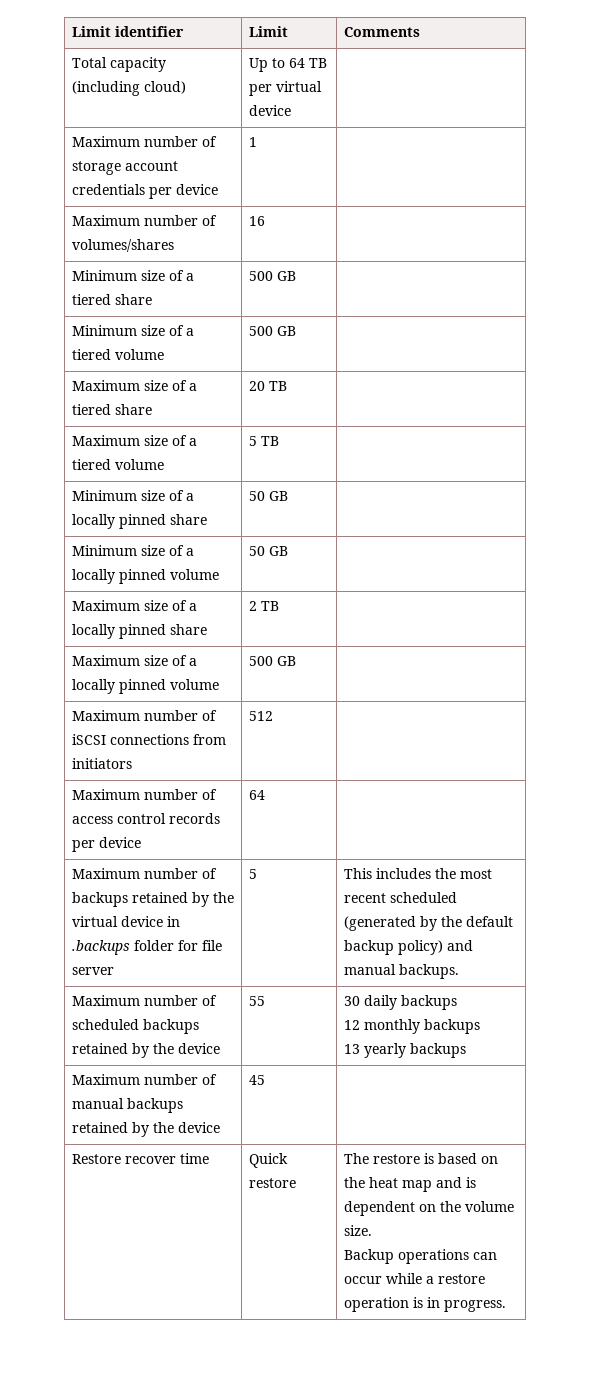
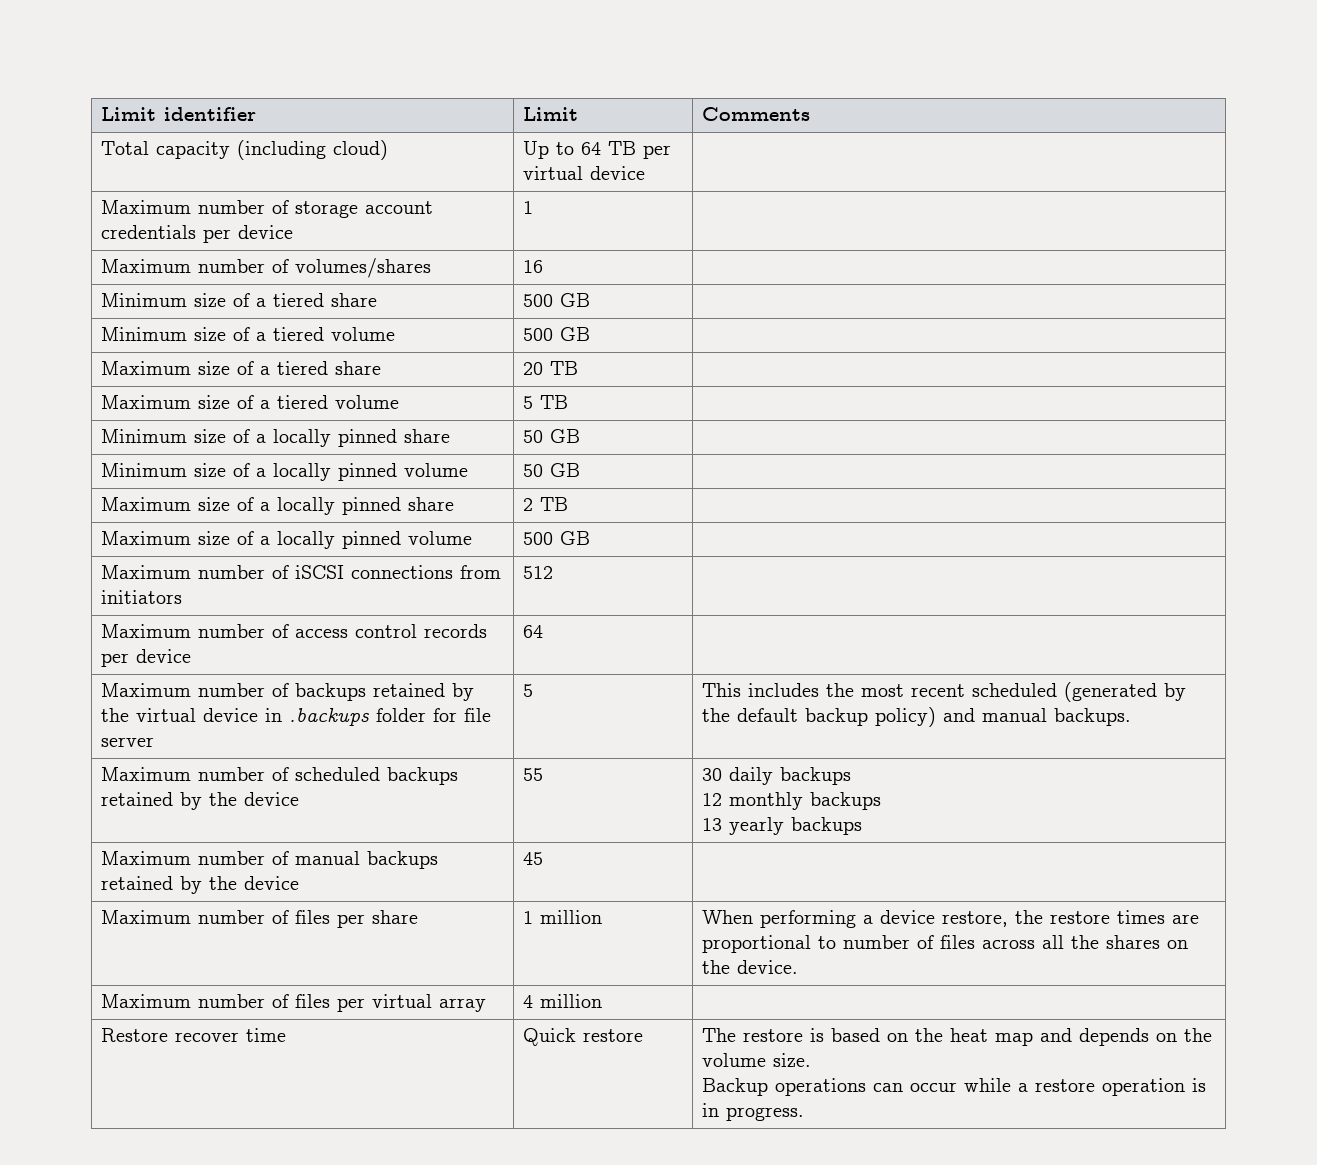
+ Maximum number of files per share | 1 million | When performing a device restore, the restore times are proportional to number of files across all the shares on the device.
+ Maximum number of files per virtual array | 4 million |
- Restore recover time | Quick restore | The restore is based on the heat map and is dependent on the volume size.
+ Restore recover time | Quick restore | The restore is based on the heat map and depends on the volume size.

